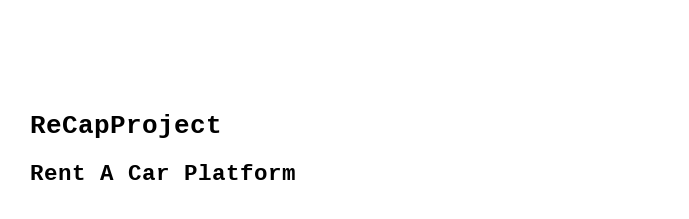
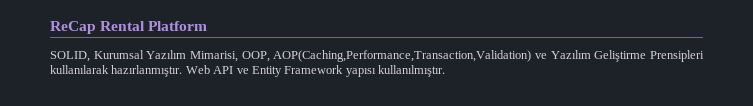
- ReCapProject
- Rent A Car Platform
+ ReCap Rental Platform
+ SOLID, Kurumsal Yazılım Mimarisi, OOP, AOP(Caching,Performance,Transaction,Validation) ve Yazılım Geliştirme Prensipleri kullanılarak hazırlanmıştır. Web API ve Entity Framework yapısı kullanılmıştır.

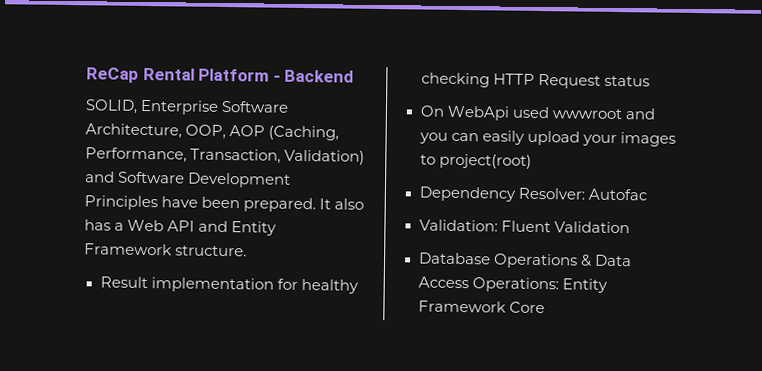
- ReCap Rental Platform
+ ReCap Rental Platform - Backend
- SOLID, Kurumsal Yazılım Mimarisi, OOP, AOP(Caching,Performance,Transaction,Validation) ve Yazılım Geliştirme Prensipleri kullanılarak hazırlanmıştır. Web API ve Entity Framework yapısı kullanılmıştır.
+ SOLID, Enterprise Software Architecture, OOP, AOP (Caching, Performance, Transaction, Validation) and Software Development Principles have been prepared. It also has a Web API and Entity Framework structure.
+ Result implementation for healthy checking HTTP Request status
+ On WebApi used wwwroot and you can easily upload your images to project(root)
+ Dependency Resolver: Autofac
+ Validation: Fluent Validation
+ Database Operations & Data Access Operations: Entity Framework Core

